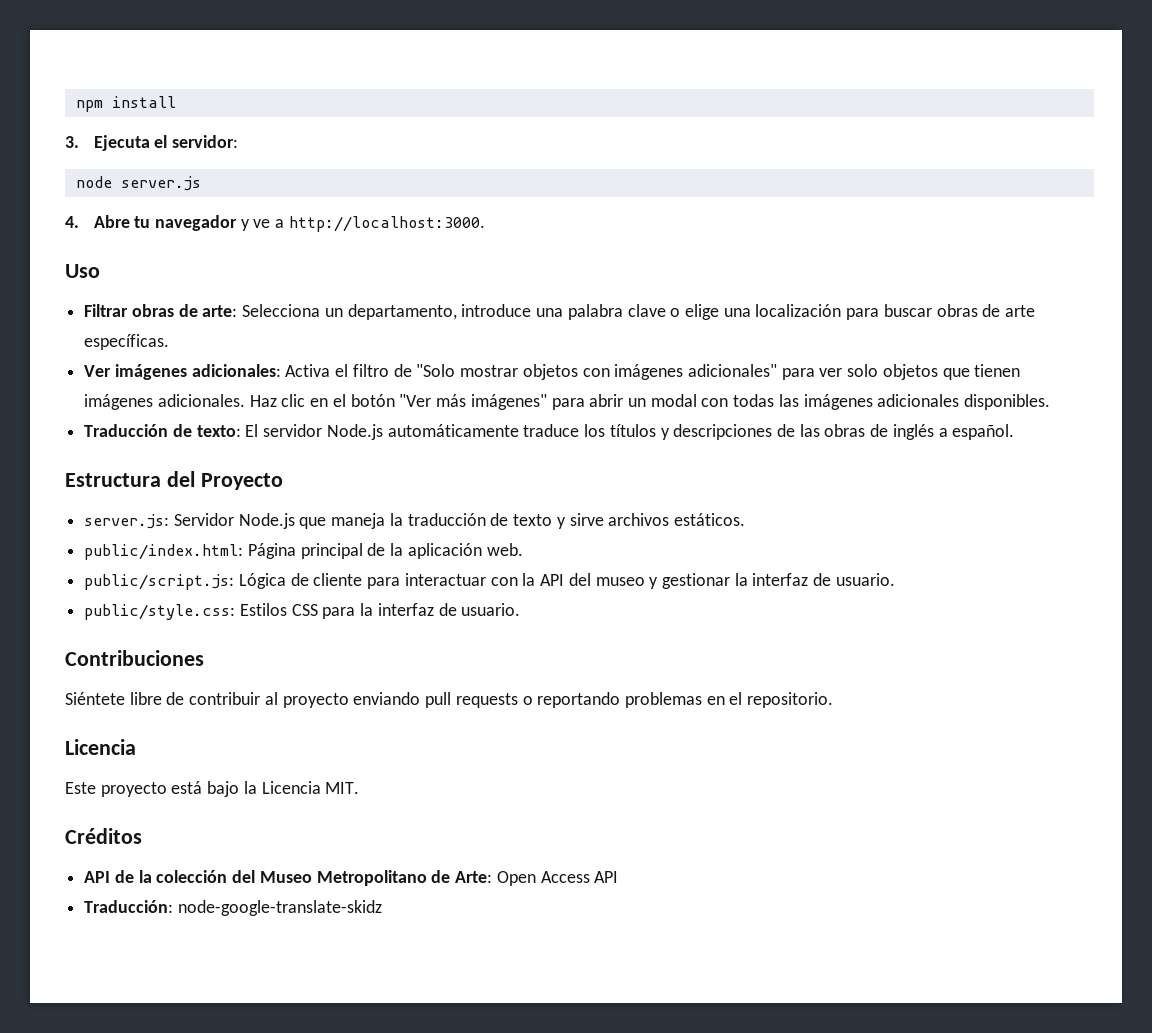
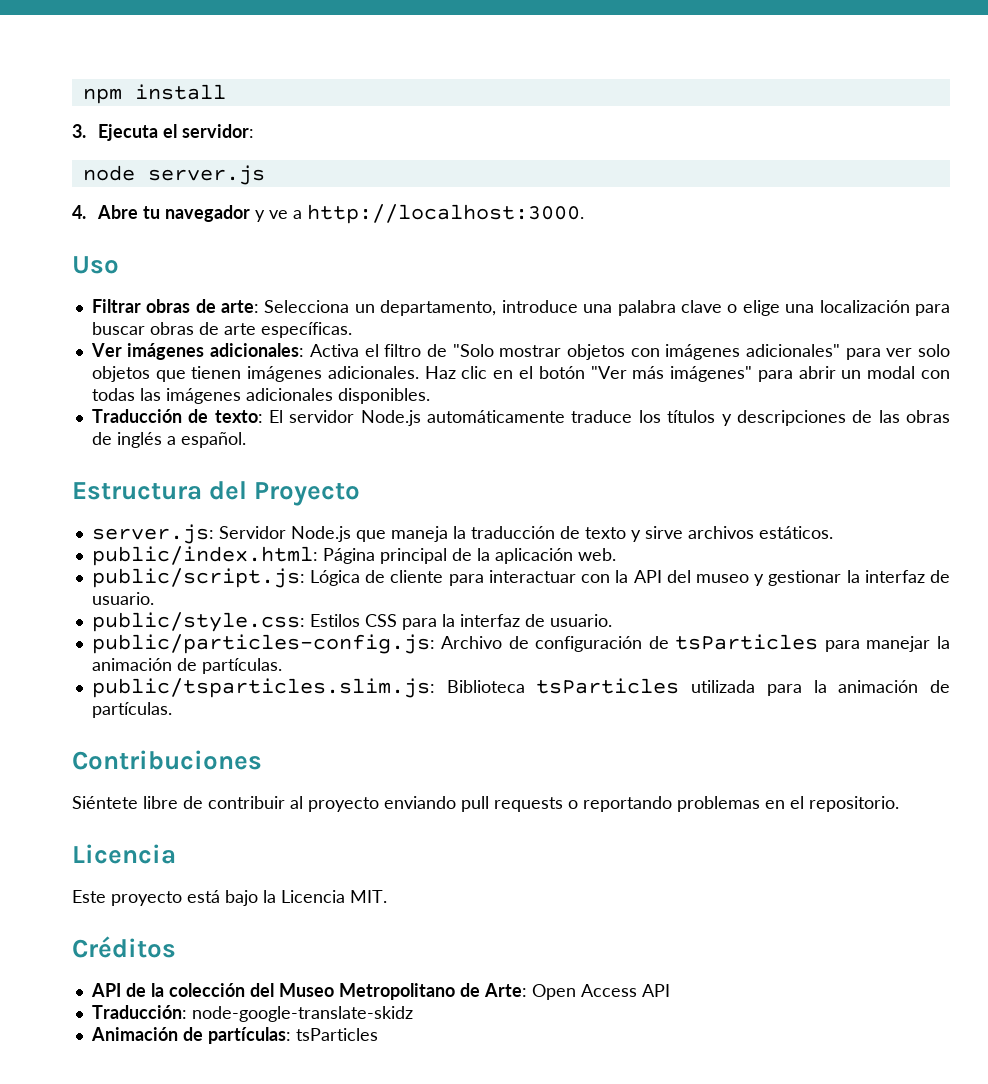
+ public/particles-config.js: Archivo de configuración de tsParticles para manejar la animación de partículas.
+ public/tsparticles.slim.js: Biblioteca tsParticles utilizada para la animación de partículas.
+ Animación de partículas: tsParticles

